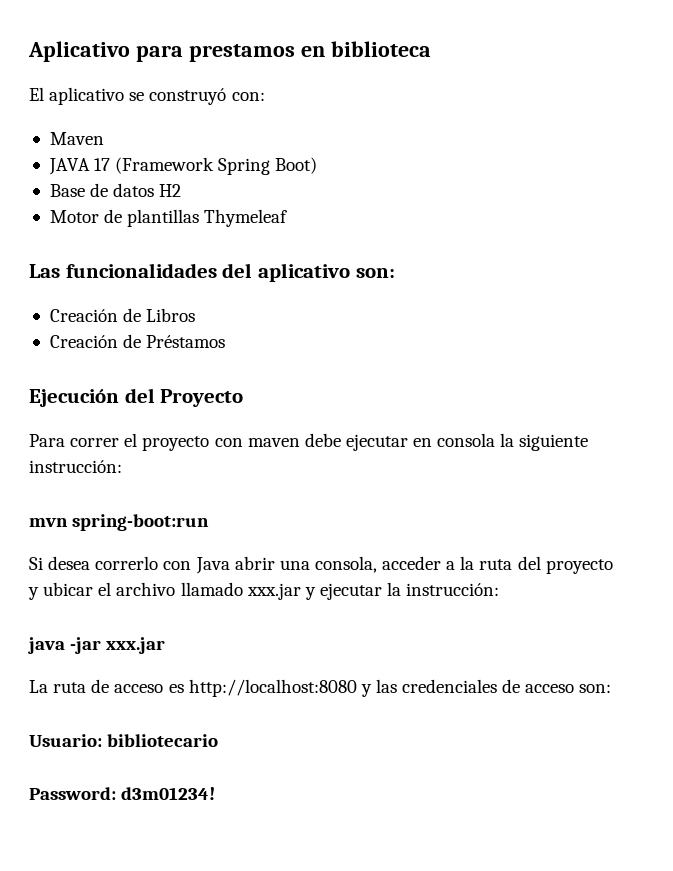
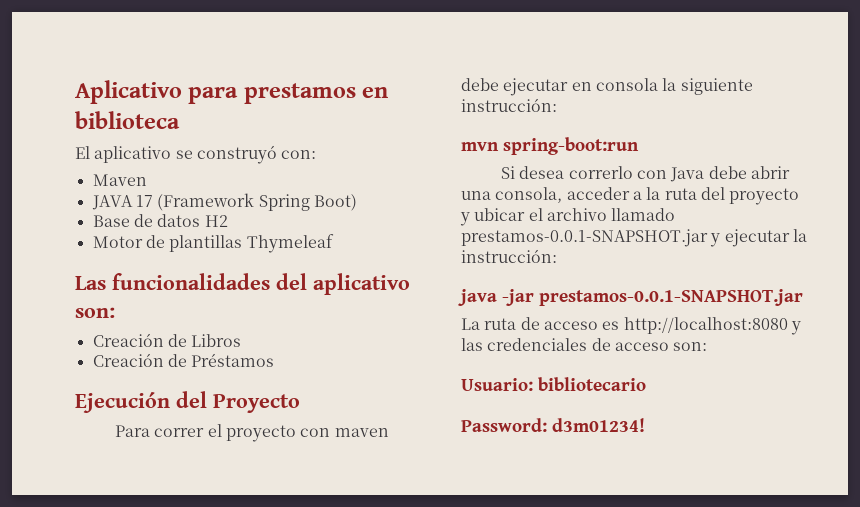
- Si desea correrlo con Java abrir una consola, acceder a la ruta del proyecto y ubicar el archivo llamado xxx.jar y ejecutar la instrucción:
+ Si desea correrlo con Java debe abrir una consola, acceder a la ruta del proyecto y ubicar el archivo llamado prestamos-0.0.1-SNAPSHOT.jar y ejecutar la instrucción:
- java -jar xxx.jar
+ java -jar prestamos-0.0.1-SNAPSHOT.jar

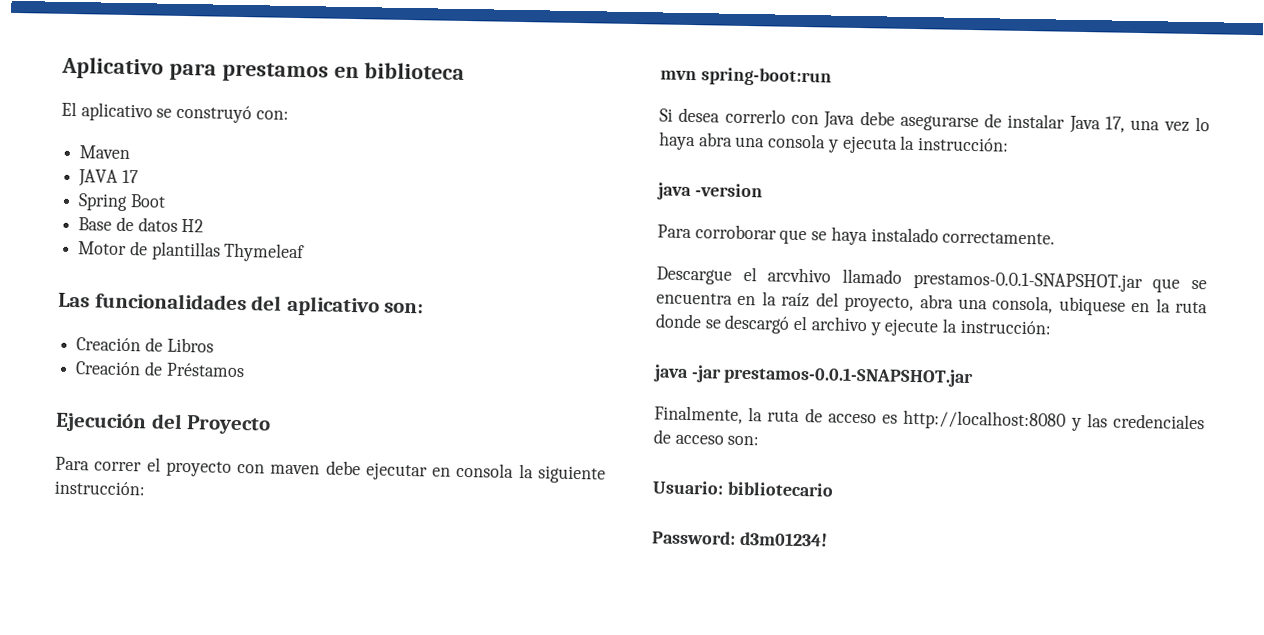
- JAVA 17 (Framework Spring Boot)
+ JAVA 17
+ Spring Boot
- Si desea correrlo con Java debe abrir una consola, acceder a la ruta del proyecto y ubicar el archivo llamado prestamos-0.0.1-SNAPSHOT.jar y ejecutar la instrucción:
+ Si desea correrlo con Java debe asegurarse de instalar Java 17, una vez lo haya abra una consola y ejecuta la instrucción:
+ java -version
+ Para corroborar que se haya instalado correctamente.
+ Descargue el arcvhivo llamado prestamos-0.0.1-SNAPSHOT.jar que se encuentra en la raíz del proyecto, abra una consola, ubiquese en la ruta donde se descargó el archivo y ejecute la instrucción:
- La ruta de acceso es http://localhost:8080 y las credenciales de acceso son:
+ Finalmente, la ruta de acceso es http://localhost:8080 y las credenciales de acceso son:

